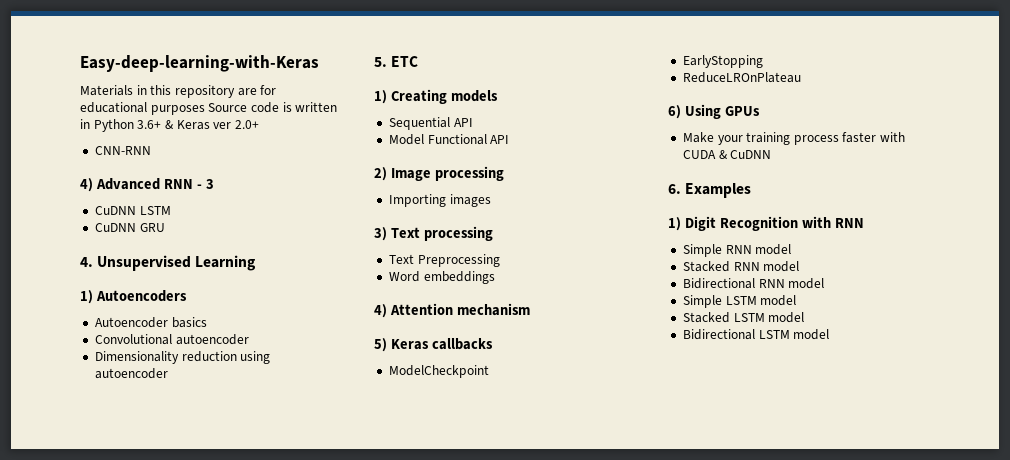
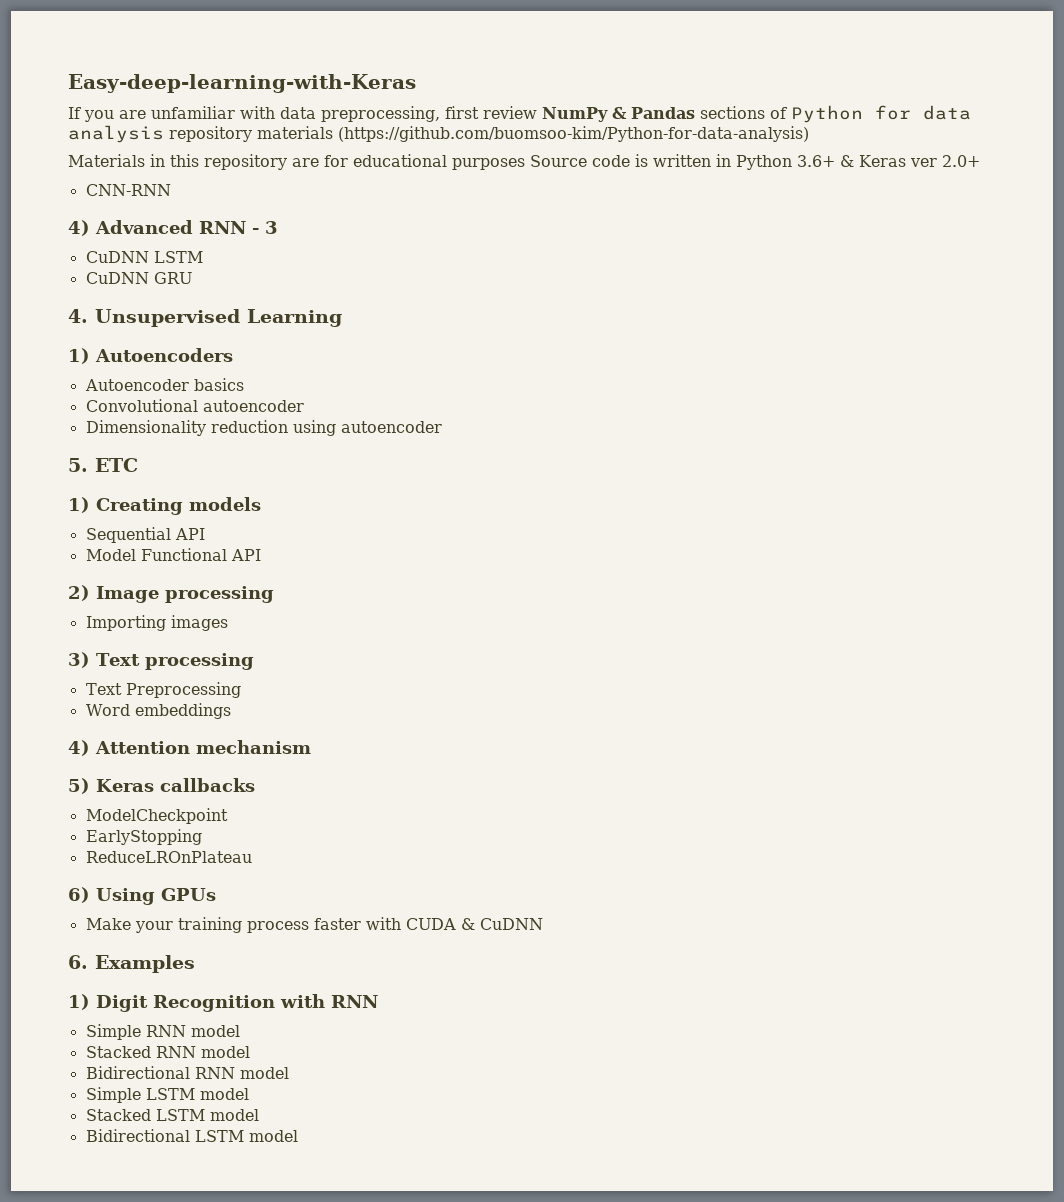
+ If you are unfamiliar with data preprocessing, first review NumPy & Pandas sections of Python for data analysis repository materials (https://github.com/buomsoo-kim/Python-for-data-analysis)

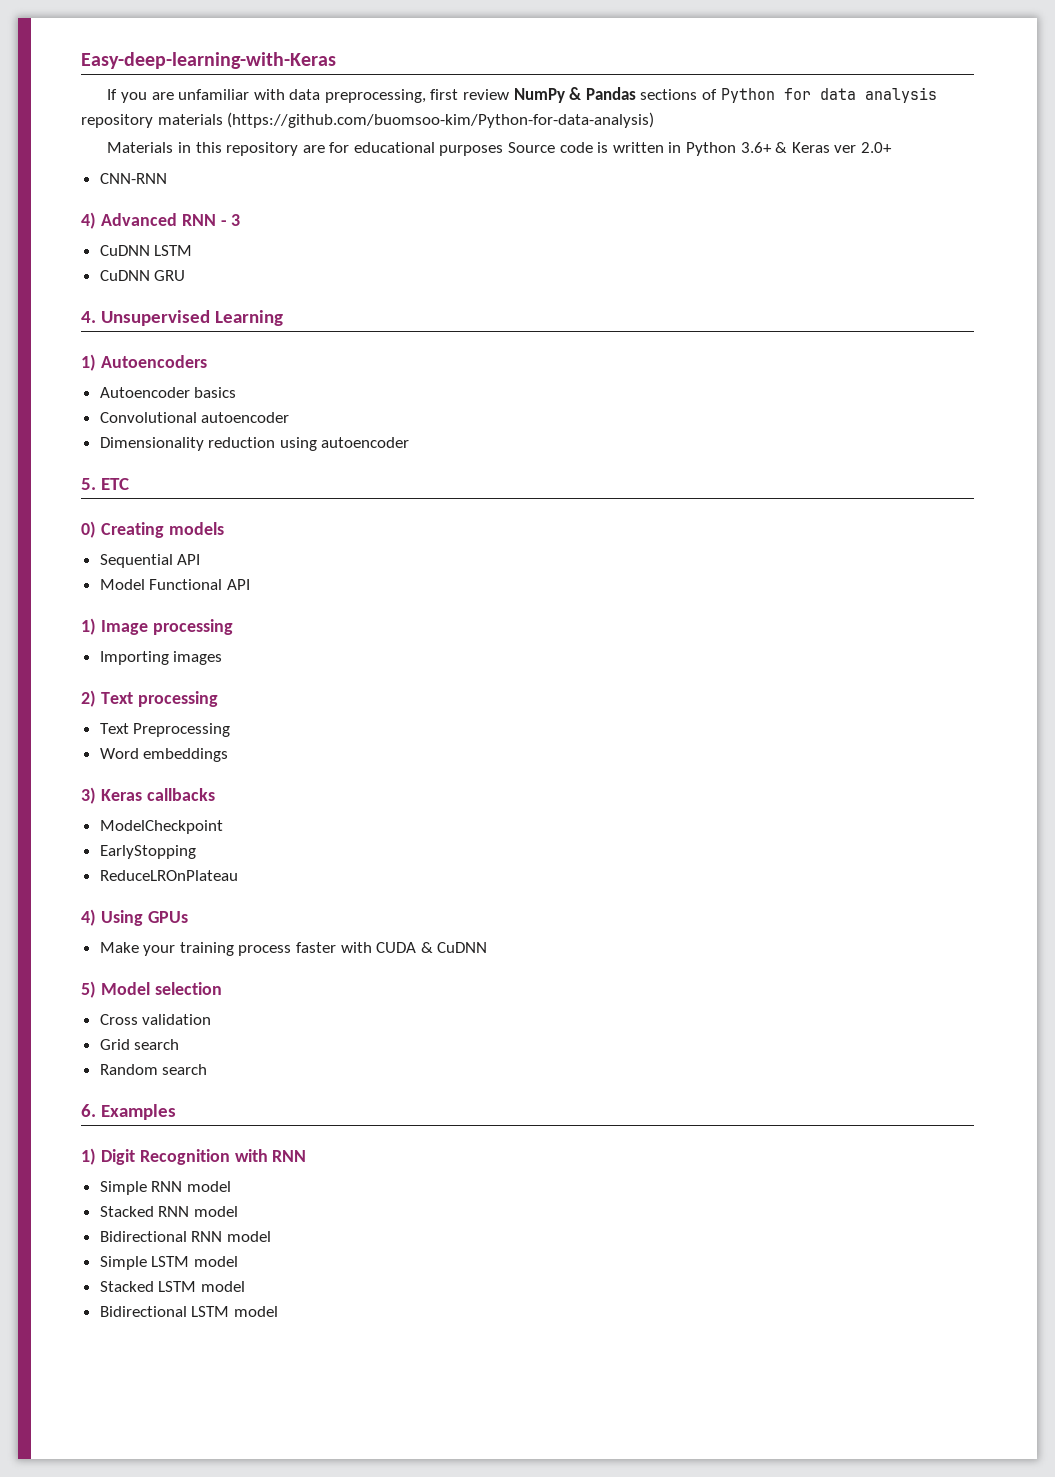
- 1) Creating models
+ 0) Creating models
- 2) Image processing
+ 1) Image processing
- 3) Text processing
+ 2) Text processing
- 4) Attention mechanism
- 5) Keras callbacks
+ 3) Keras callbacks
- 6) Using GPUs
+ 4) Using GPUs
+ 5) Model selection
+ Cross validation
+ Grid search
+ Random search

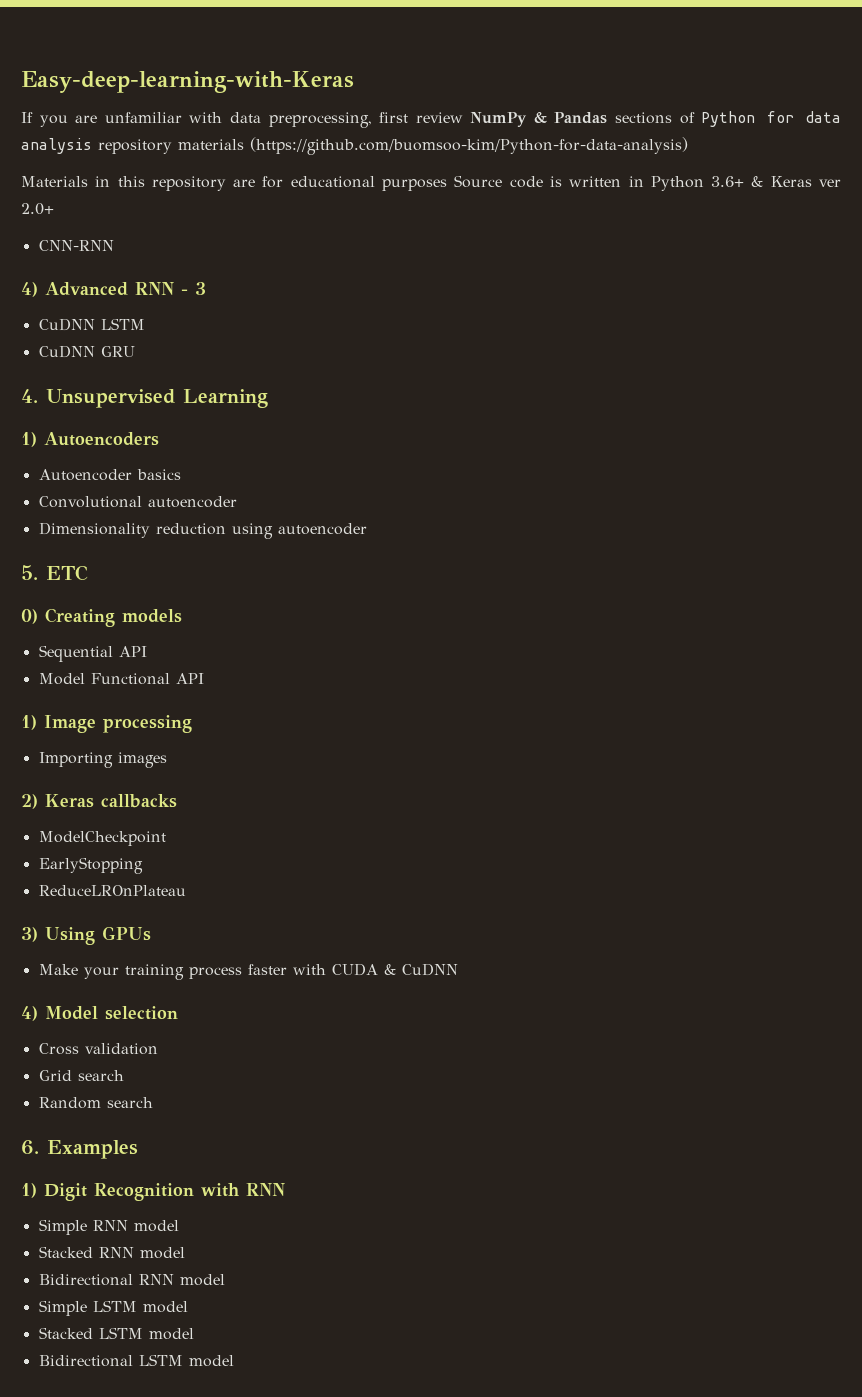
- 2) Text processing
- Text Preprocessing
- Word embeddings
- 3) Keras callbacks
+ 2) Keras callbacks
- 4) Using GPUs
+ 3) Using GPUs
- 5) Model selection
+ 4) Model selection

